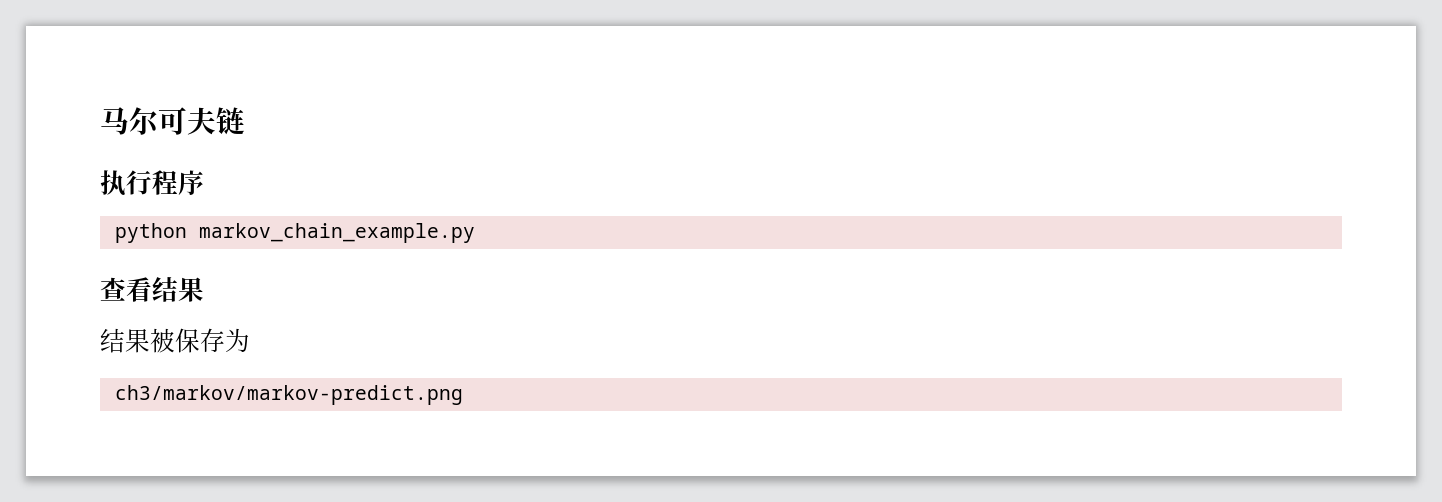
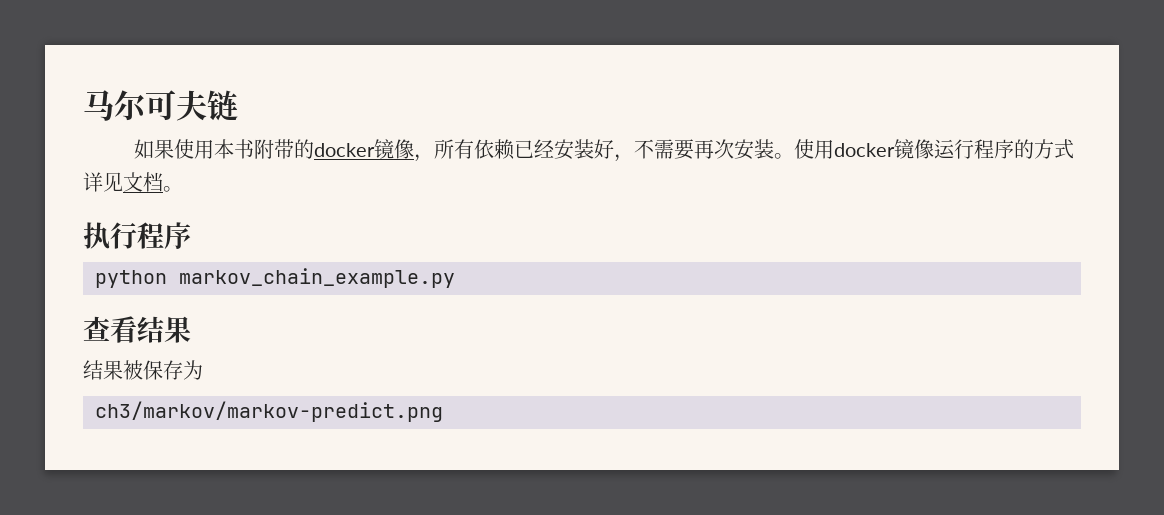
+ 如果使用本书附带的docker镜像，所有依赖已经安装好，不需要再次安装。使用docker镜像运行程序的方式详见文档。

